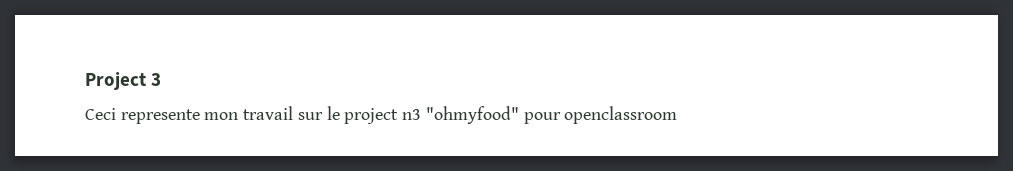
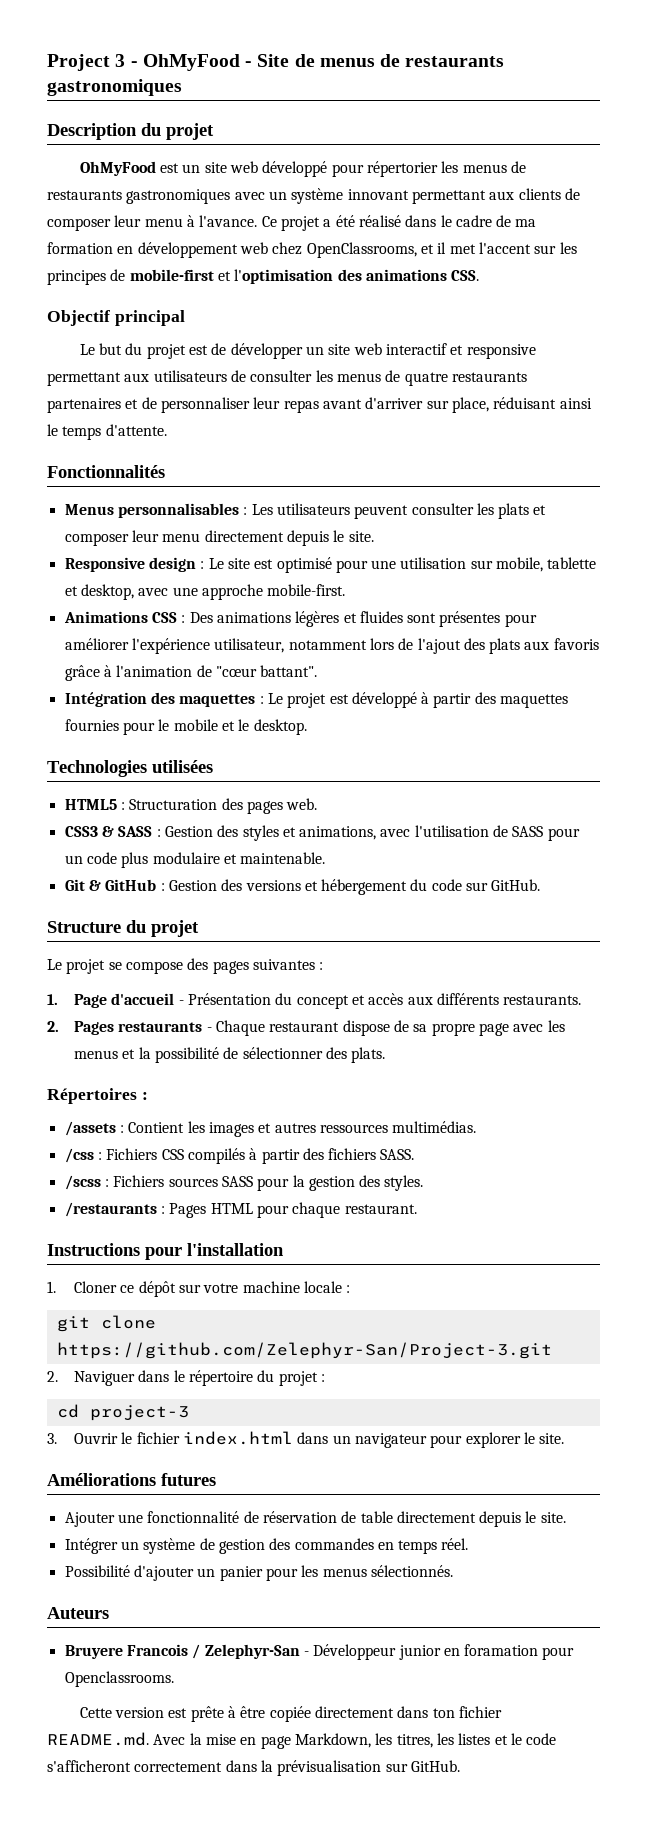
- Project 3
- Ceci represente mon travail sur le project n3 "ohmyfood" pour openclassroom
+ Project 3 - OhMyFood - Site de menus de restaurants gastronomiques
+ Description du projet
+ OhMyFood est un site web développé pour répertorier les menus de restaurants gastronomiques avec un système innovant permettant aux clients de composer leur menu à l'avance. Ce projet a été réalisé dans le cadre de ma formation en développement web chez OpenClassrooms, et il met l'accent sur les principes de mobile-first et l'optimisation des animations CSS.
+ Objectif principal
+ Le but du projet est de développer un site web interactif et responsive permettant aux utilisateurs de consulter les menus de quatre restaurants partenaires et de personnaliser leur repas avant d'arriver sur place, réduisant ainsi le temps d'attente.
+ Fonctionnalités
+ Menus personnalisables : Les utilisateurs peuvent consulter les plats et composer leur menu directement depuis le site.
+ Responsive design : Le site est optimisé pour une utilisation sur mobile, tablette et desktop, avec une approche mobile-first.
+ Animations CSS : Des animations légères et fluides sont présentes pour améliorer l'expérience utilisateur, notamment lors de l'ajout des plats aux favoris grâce à l'animation de "cœur battant".
+ Intégration des maquettes : Le projet est développé à partir des maquettes fournies pour le mobile et le desktop.
+ Technologies utilisées
+ HTML5 : Structuration des pages web.
+ CSS3 & SASS : Gestion des styles et animations, avec l'utilisation de SASS pour un code plus modulaire et maintenable.
+ Git & GitHub : Gestion des versions et hébergement du code sur GitHub.
+ Structure du projet
+ Le projet se compose des pages suivantes :
+ 1. Page d'accueil - Présentation du concept et accès aux différents restaurants.
+ 2. Pages restaurants - Chaque restaurant dispose de sa propre page avec les menus et la possibilité de sélectionner des plats.
+ Répertoires :
+ /assets : Contient les images et autres ressources multimédias.
+ /css : Fichiers CSS compilés à partir des fichiers SASS.
+ /scss : Fichiers sources SASS pour la gestion des styles.
+ /restaurants : Pages HTML pour chaque restaurant.
+ Instructions pour l'installation
+ 1. Cloner ce dépôt sur votre machine locale :
+ git clone https://github.com/Zelephyr-San/Project-3.git
+ 2. Naviguer dans le répertoire du projet :
+ cd project-3
+ 3. Ouvrir le fichier index.html dans un navigateur pour explorer le site.
+ Améliorations futures
+ Ajouter une fonctionnalité de réservation de table directement depuis le site.
+ Intégrer un système de gestion des commandes en temps réel.
+ Possibilité d'ajouter un panier pour les menus sélectionnés.
+ Auteurs
+ Bruyere Francois / Zelephyr-San - Développeur junior en foramation pour Openclassrooms.
+ Cette version est prête à être copiée directement dans ton fichier README.md. Avec la mise en page Markdown, les titres, les listes et le code s'afficheront correctement dans la prévisualisation sur GitHub.

